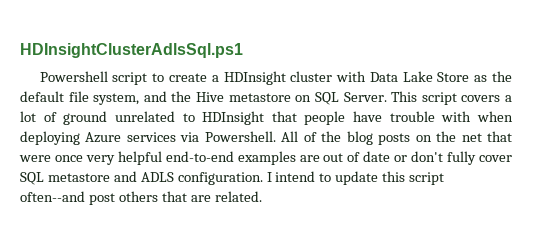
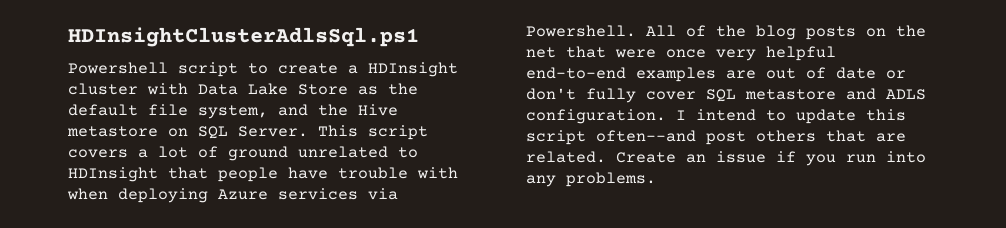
+ Create an issue if you run into any problems.

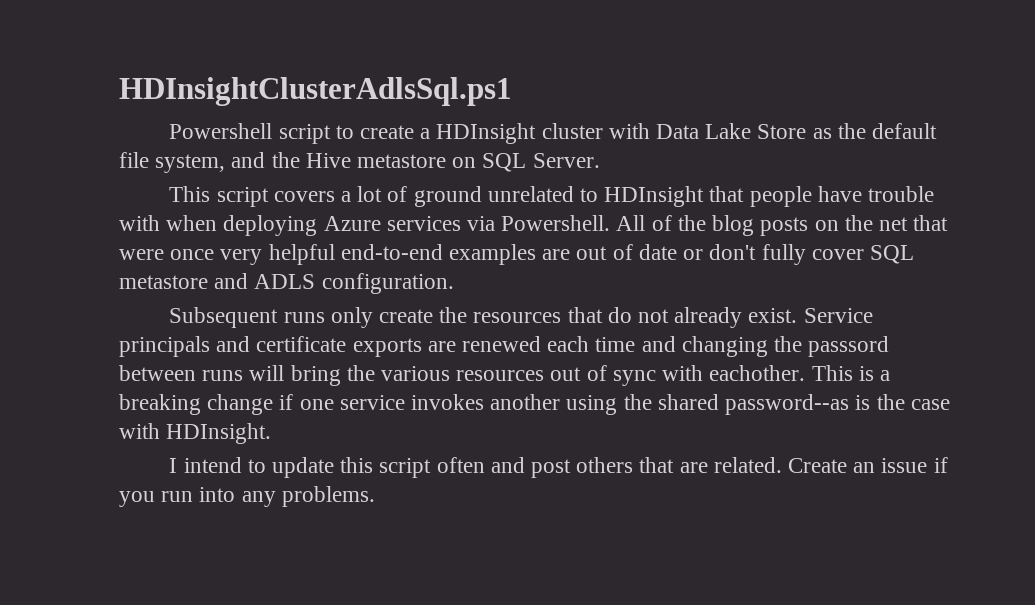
- Powershell script to create a HDInsight cluster with Data Lake Store as the default file system, and the Hive metastore on SQL Server. This script covers a lot of ground unrelated to HDInsight that people have trouble with when deploying Azure services via Powershell.
+ Powershell script to create a HDInsight cluster with Data Lake Store as the default file system, and the Hive metastore on SQL Server.
+ This script covers a lot of ground unrelated to HDInsight that people have trouble with when deploying Azure services via Powershell.
- All of the blog posts on the net that were once very helpful end-to-end examples are out of date or don't fully cover SQL metastore and ADLS configuration. I intend to update this script often--and post others that are related.
+ All of the blog posts on the net that were once very helpful end-to-end examples are out of date or don't fully cover SQL metastore and ADLS configuration.
+ Subsequent runs only create the resources that do not already exist. Service principals and certificate exports are renewed each time and changing the passsord between runs will bring the various resources out of sync with eachother. This is a breaking change if one service invokes another using the shared password--as is the case with HDInsight.
+ I intend to update this script often and post others that are related.

